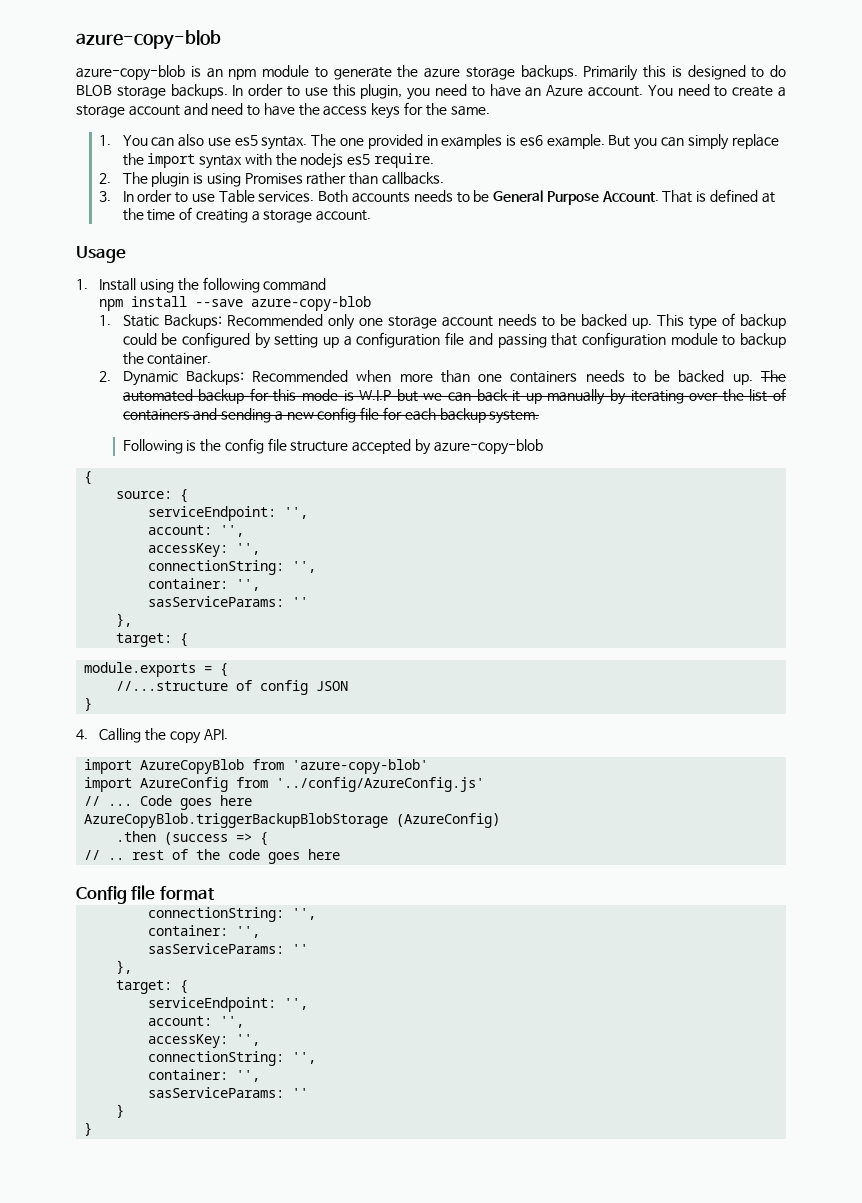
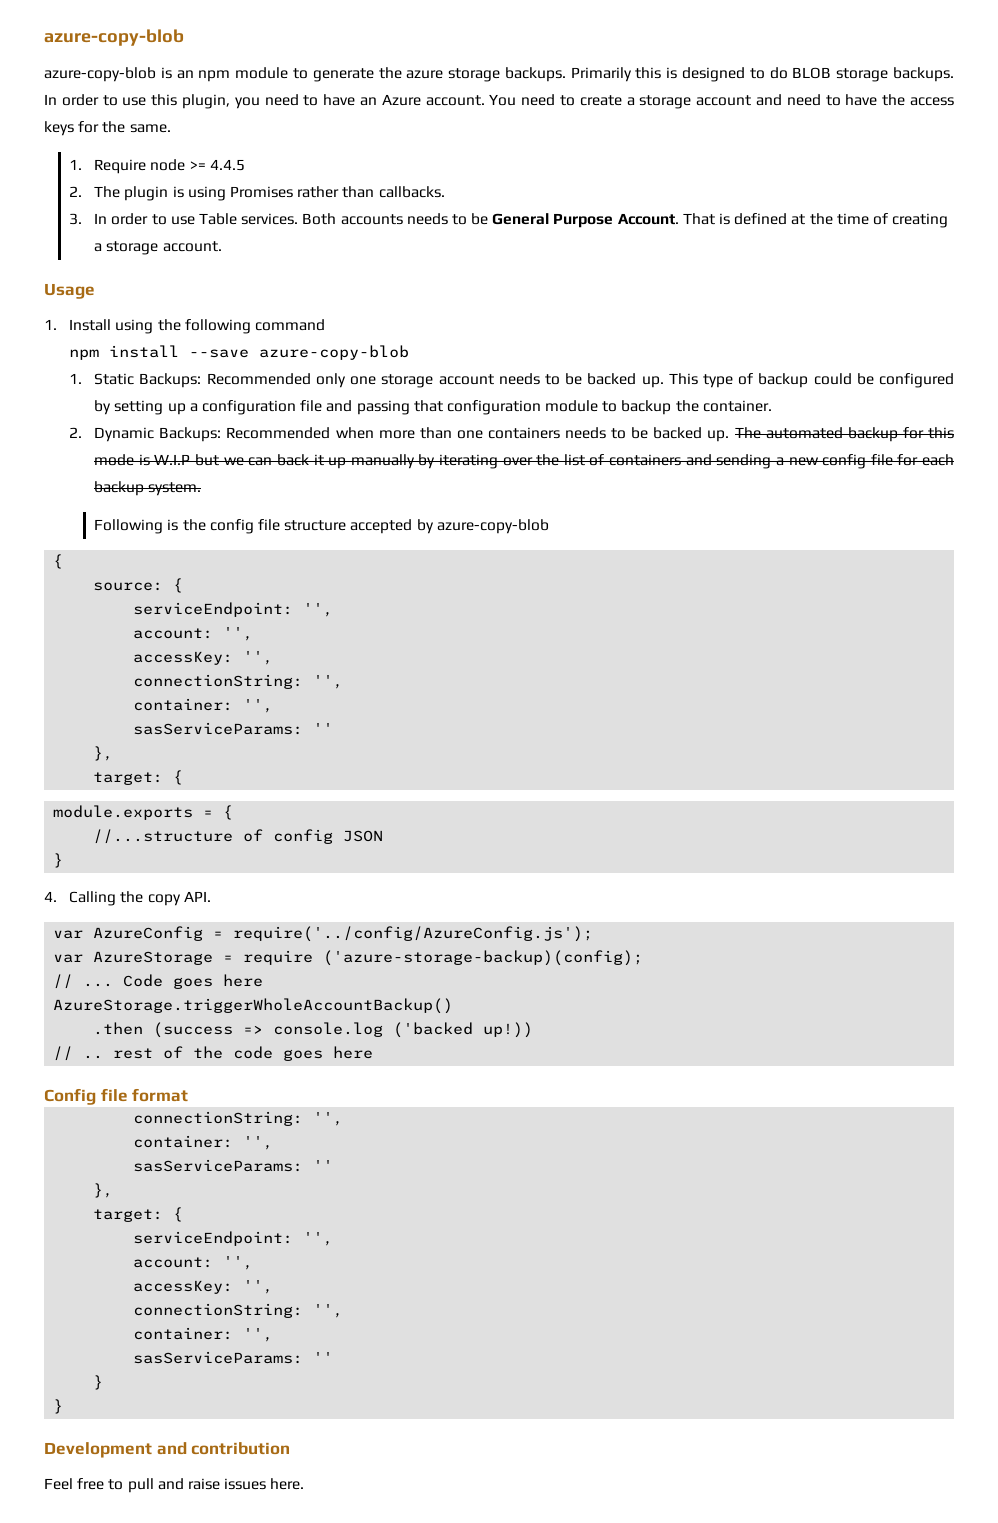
- 1. You can also use es5 syntax. The one provided in examples is es6 example. But you can simply replace the import syntax with the nodejs es5 require.
+ 1. Require node >= 4.4.5
- import AzureCopyBlob from 'azure-copy-blob'
- import AzureConfig from '../config/AzureConfig.js'
+ var AzureConfig = require('../config/AzureConfig.js');
+ var AzureStorage = require ('azure-storage-backup)(config);
- AzureCopyBlob.triggerBackupBlobStorage (AzureConfig)
+ AzureStorage.triggerWholeAccountBackup()
- .then (success => {
+ .then (success => console.log ('backed up!))
+ Development and contribution
+ Feel free to pull and raise issues here.

